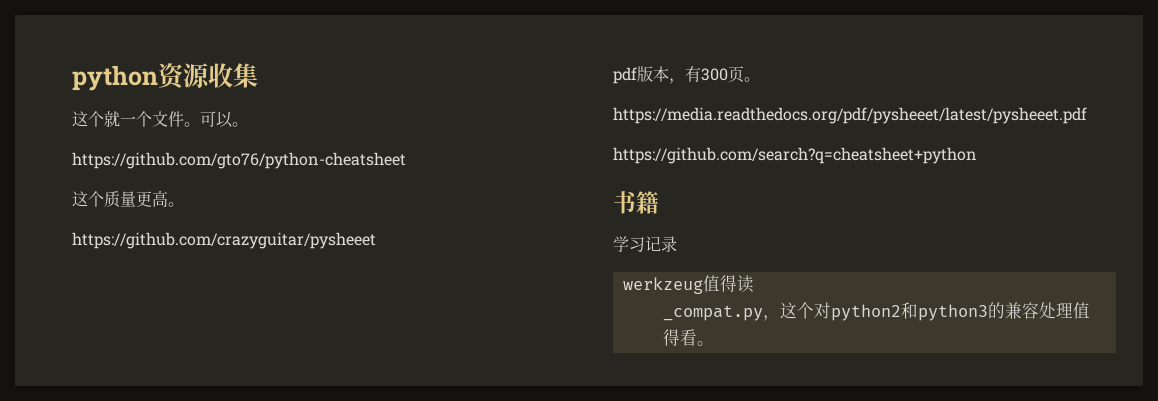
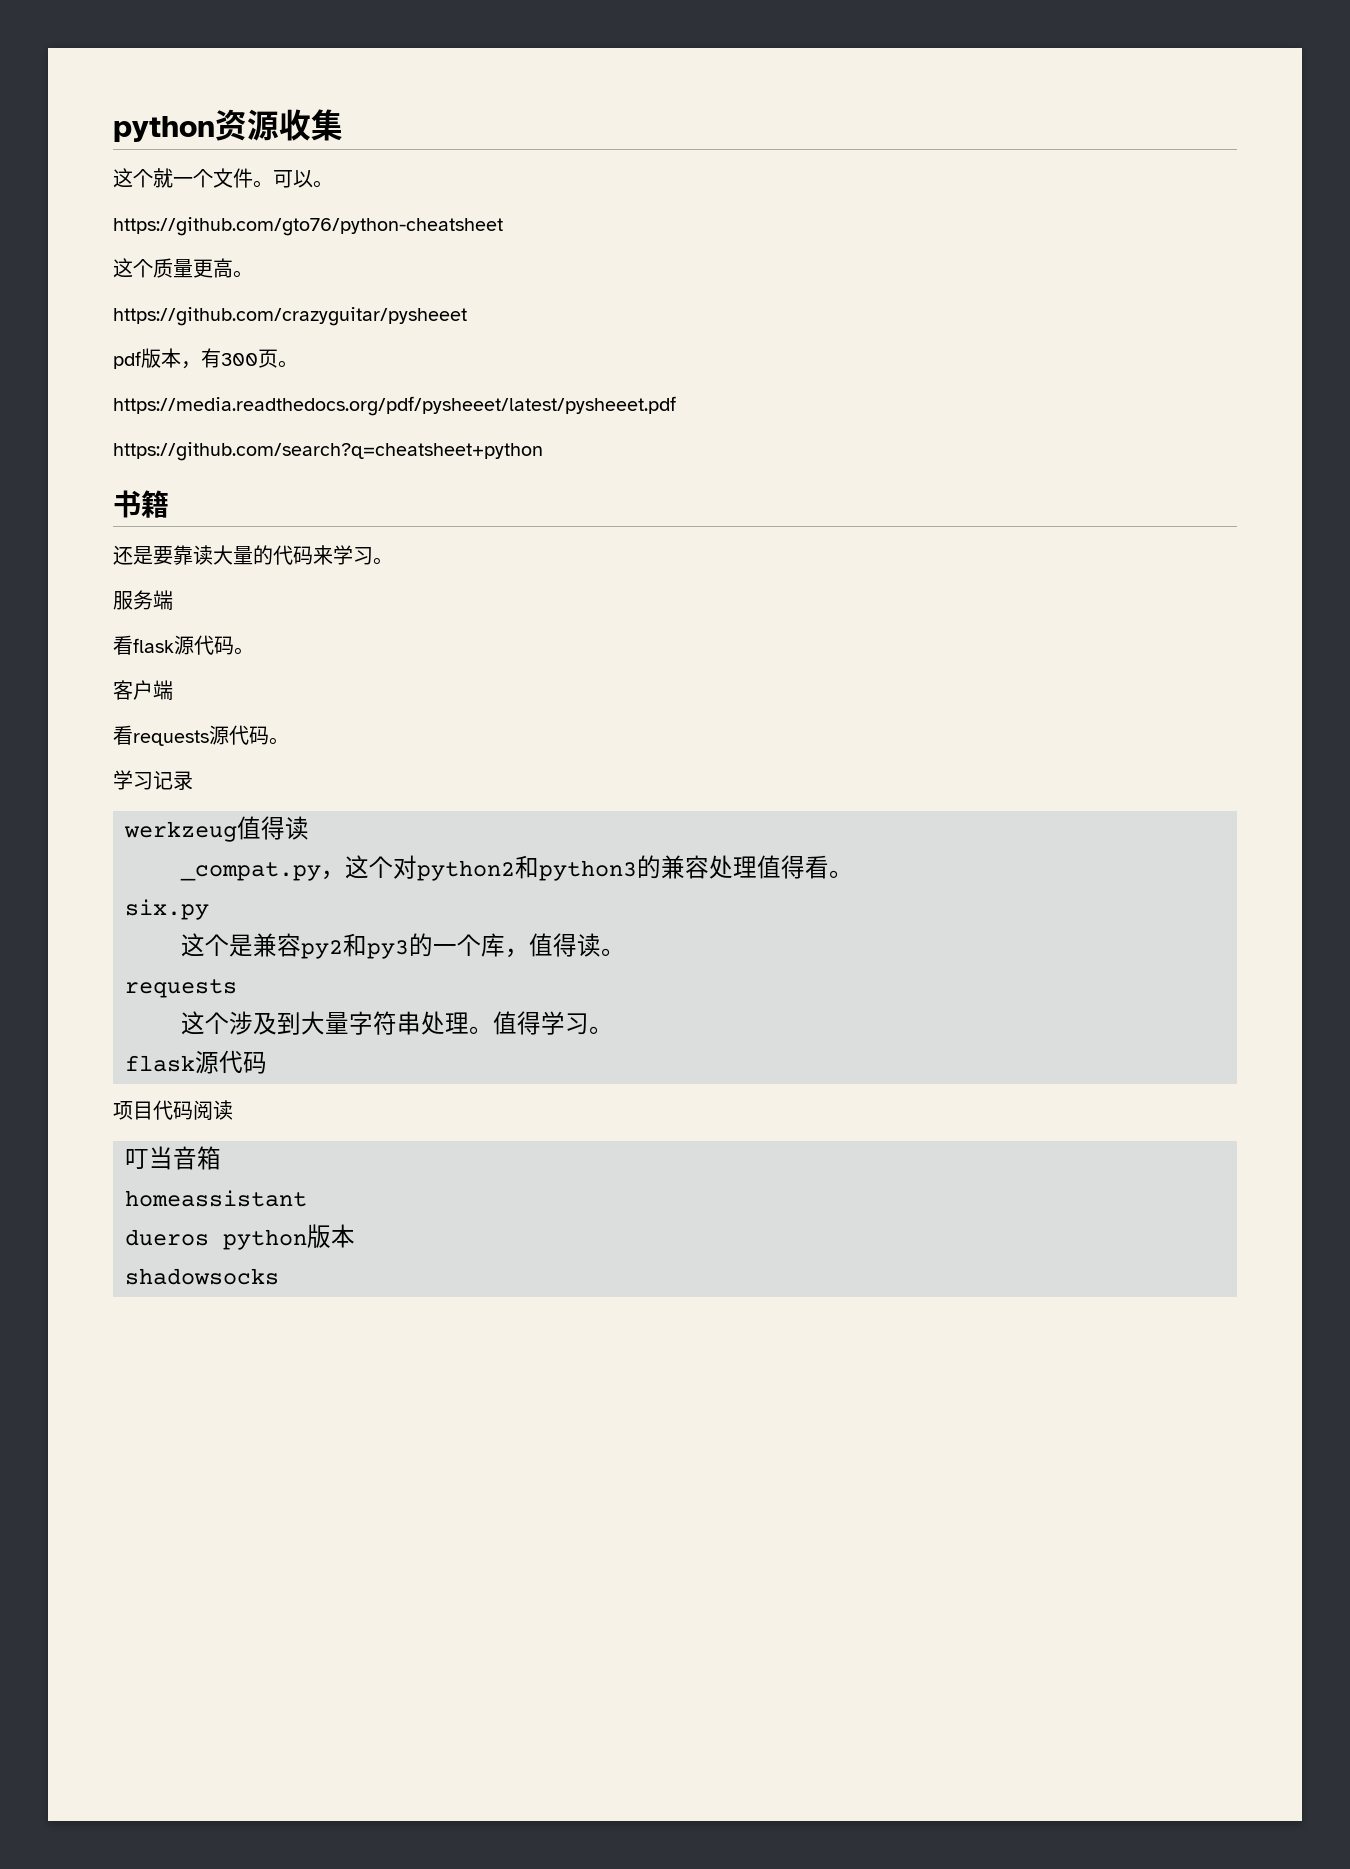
+ 还是要靠读大量的代码来学习。
+ 服务端
+ 看flask源代码。
+ 客户端
+ 看requests源代码。
+ six.py
+ 这个是兼容py2和py3的一个库，值得读。
+ requests
+ 这个涉及到大量字符串处理。值得学习。
+ flask源代码
+ 项目代码阅读
+ 叮当音箱
+ homeassistant
+ dueros python版本
+ shadowsocks

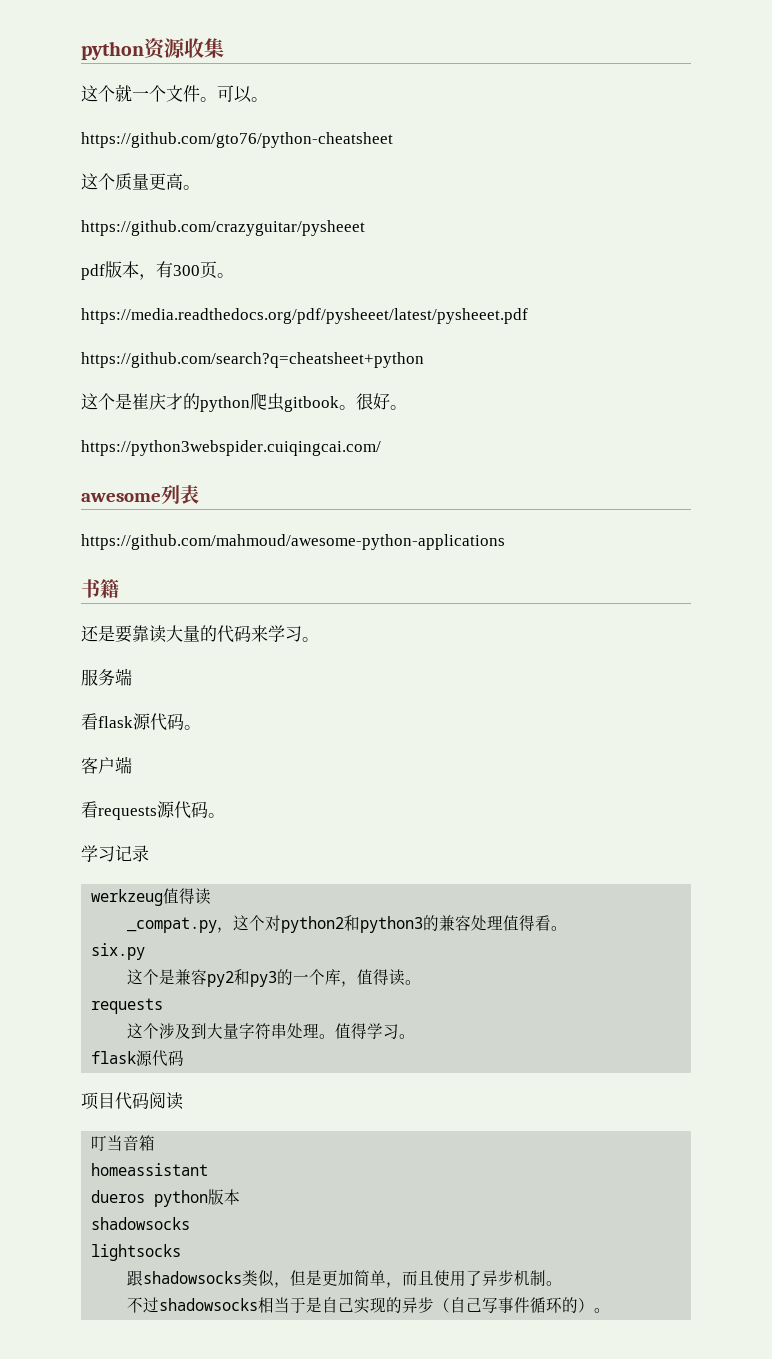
+ 这个是崔庆才的python爬虫gitbook。很好。
+ https://python3webspider.cuiqingcai.com/
+ awesome列表
+ https://github.com/mahmoud/awesome-python-applications
+ lightsocks
+ 跟shadowsocks类似，但是更加简单，而且使用了异步机制。
+ 不过shadowsocks相当于是自己实现的异步（自己写事件循环的）。

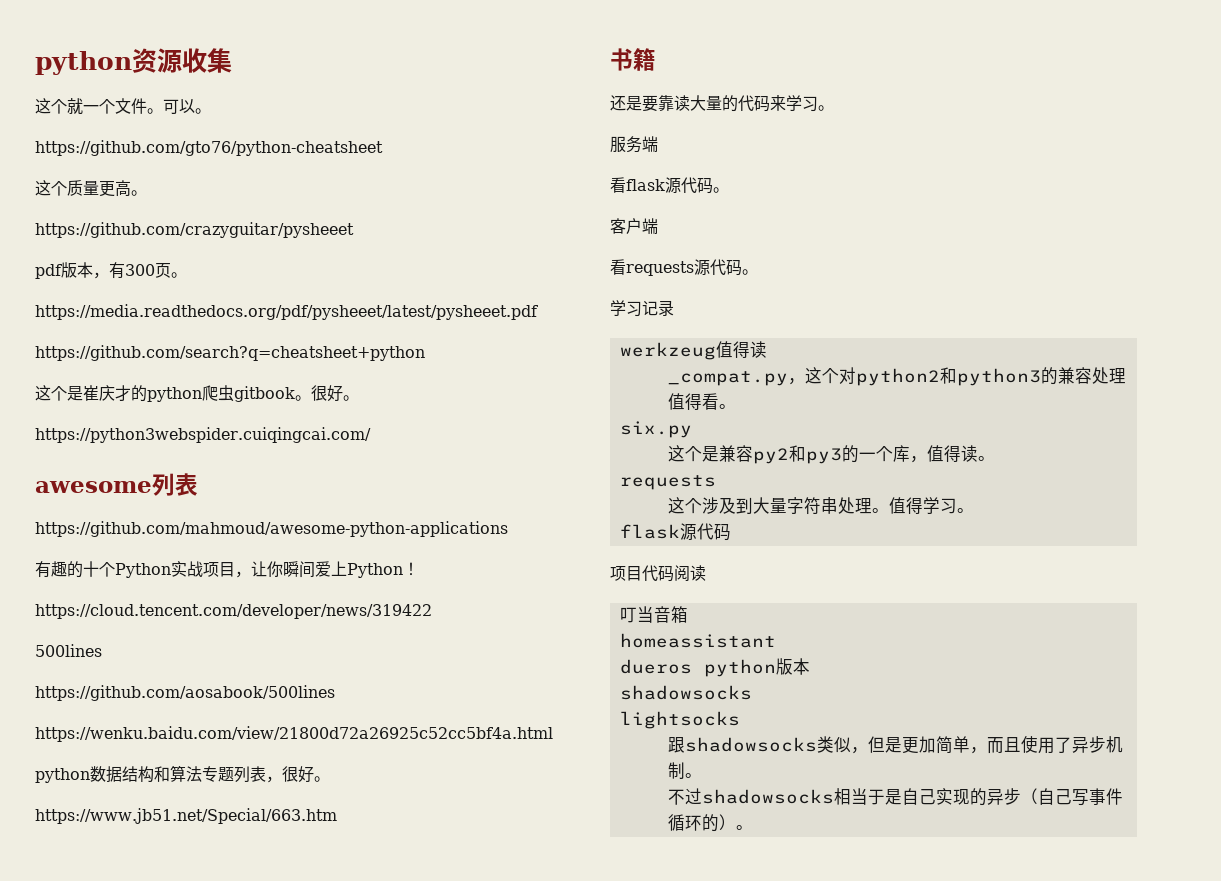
+ 有趣的十个Python实战项目，让你瞬间爱上Python！
+ https://cloud.tencent.com/developer/news/319422
+ 500lines
+ https://github.com/aosabook/500lines
+ https://wenku.baidu.com/view/21800d72a26925c52cc5bf4a.html
+ python数据结构和算法专题列表，很好。
+ https://www.jb51.net/Special/663.htm

